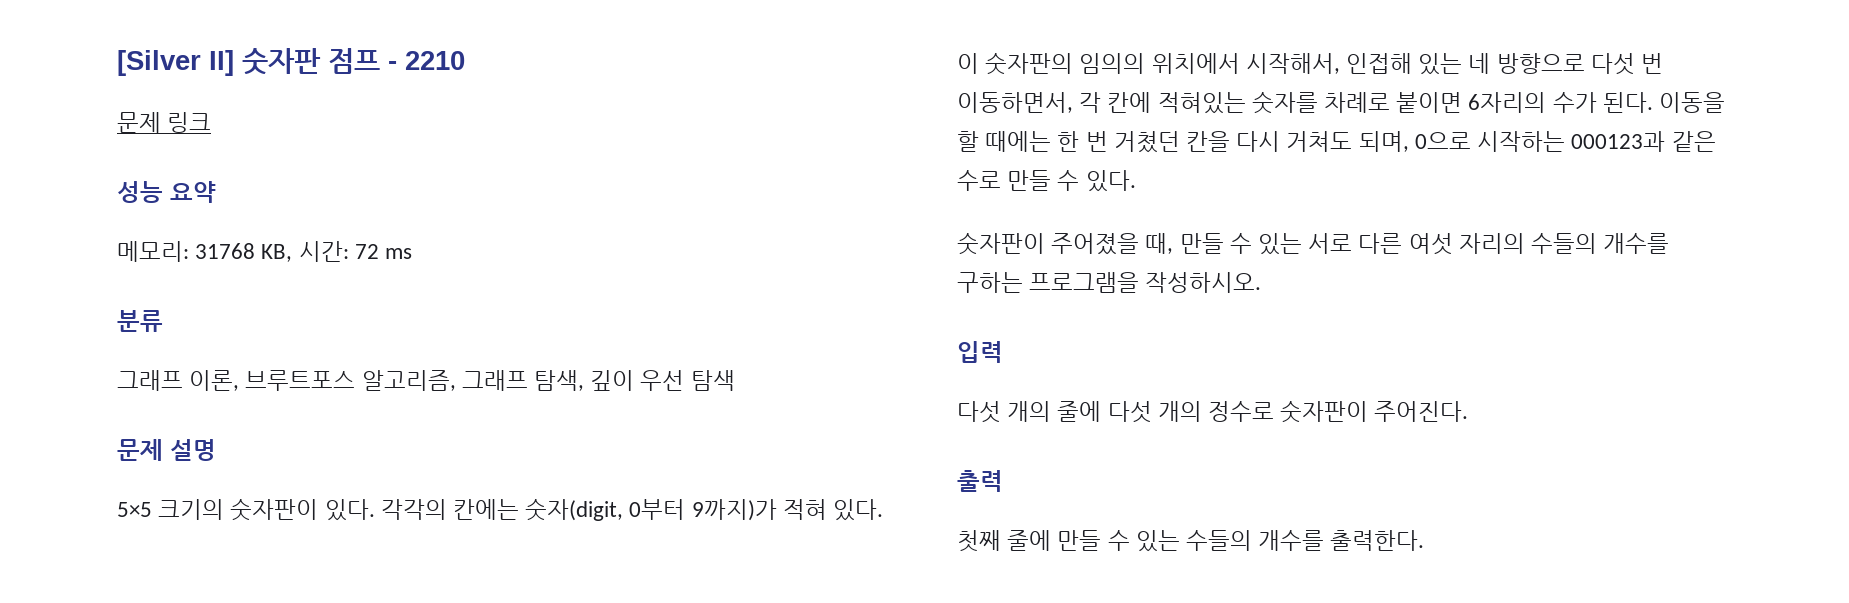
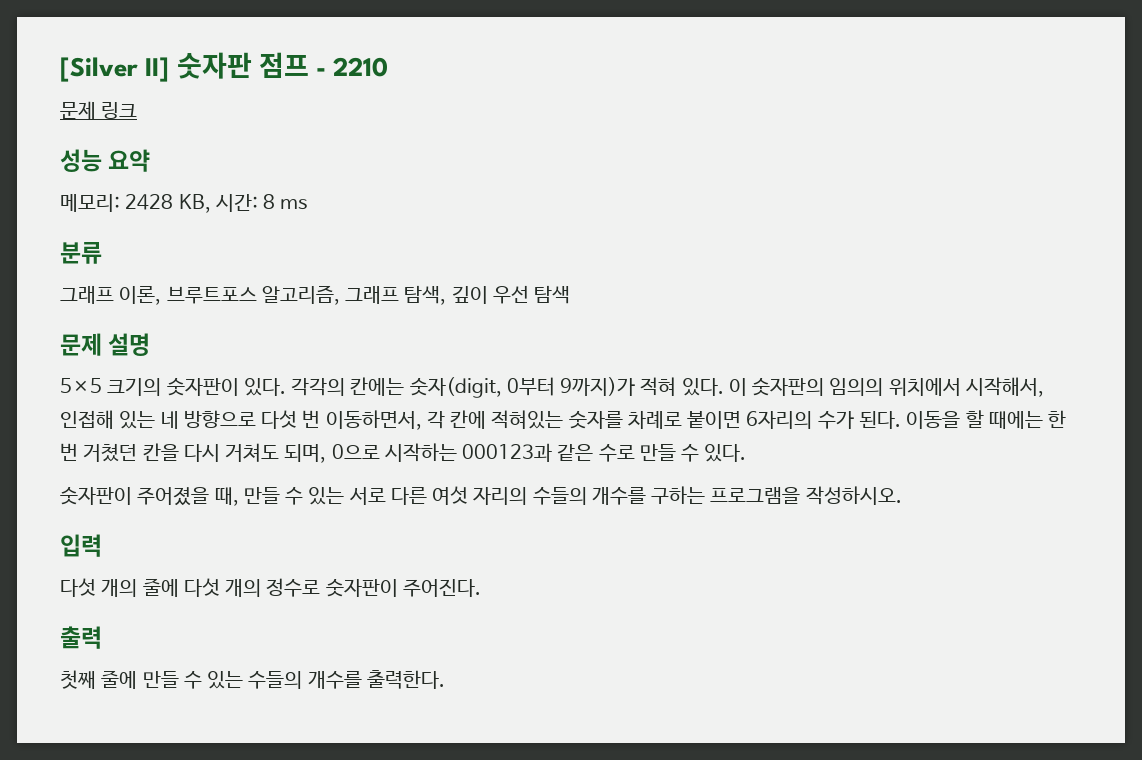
- 메모리: 31768 KB, 시간: 72 ms
+ 메모리: 2428 KB, 시간: 8 ms

